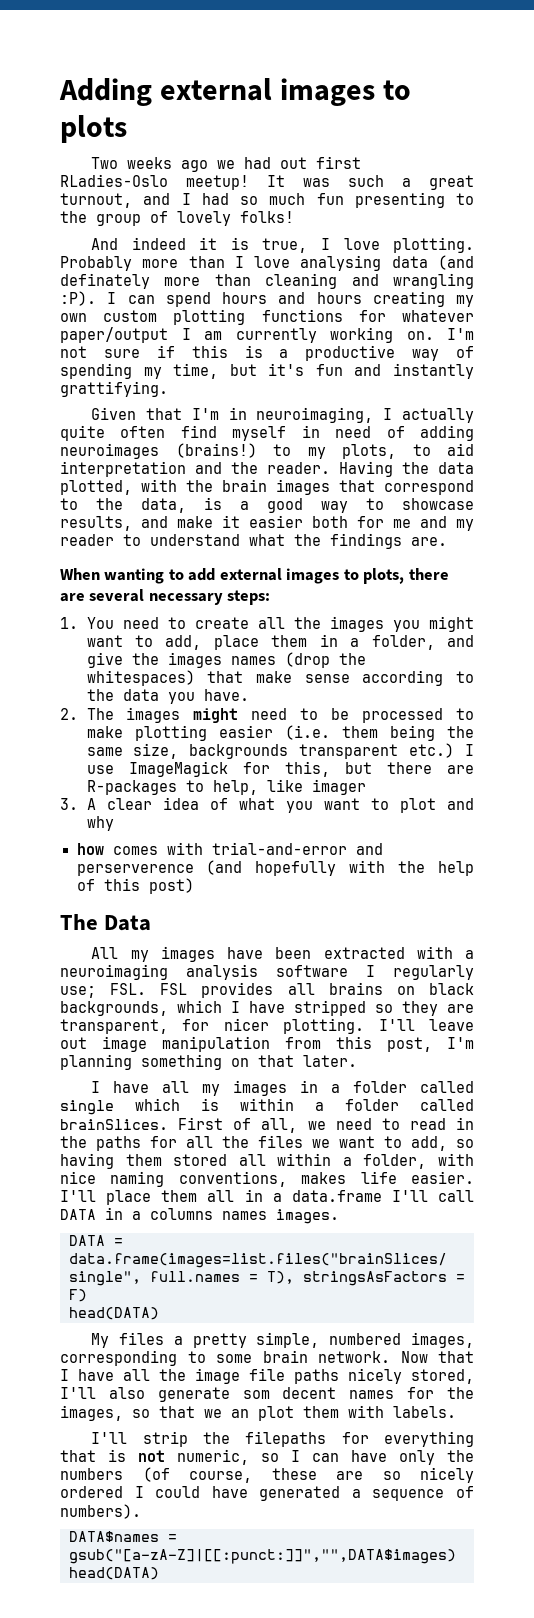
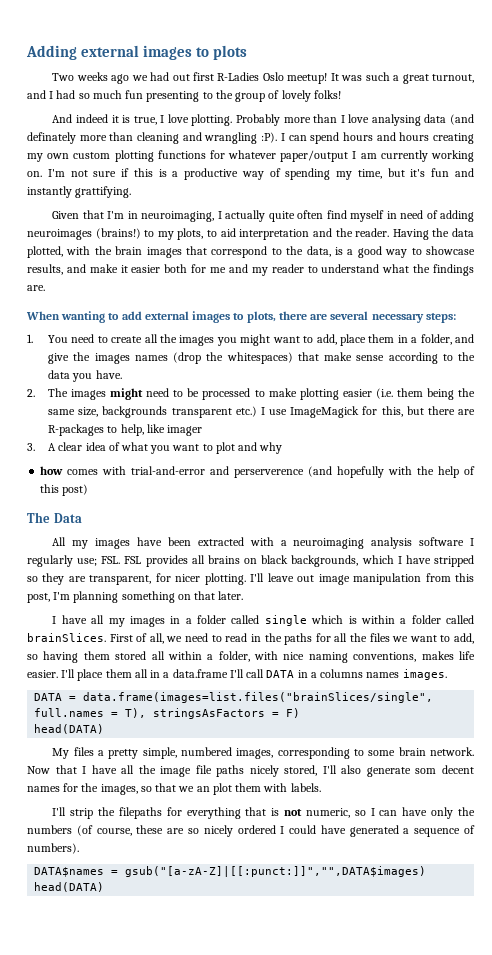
- Two weeks ago we had out first RLadies-Oslo meetup!
+ Two weeks ago we had out first R-Ladies Oslo meetup!

